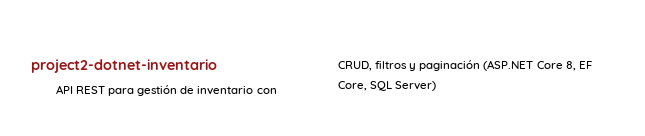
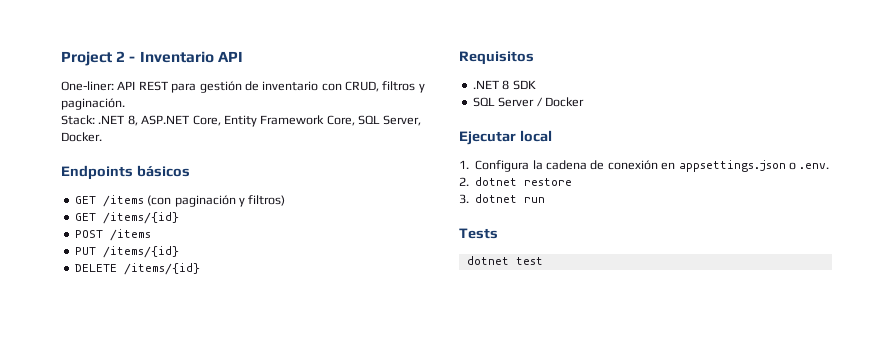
- project2-dotnet-inventario
- API REST para gestión de inventario con CRUD, filtros y paginación (ASP.NET Core 8, EF Core, SQL Server)
+ Project 2 - Inventario API
+ One-liner: API REST para gestión de inventario con CRUD, filtros y paginación.
+ Stack: .NET 8, ASP.NET Core, Entity Framework Core, SQL Server, Docker.
+ Endpoints básicos
+ GET /items (con paginación y filtros)
+ GET /items/{id}
+ POST /items
+ PUT /items/{id}
+ DELETE /items/{id}
+ Requisitos
+ .NET 8 SDK
+ SQL Server / Docker
+ Ejecutar local
+ 1. Configura la cadena de conexión en appsettings.json o .env.
+ 2. dotnet restore
+ 3. dotnet run
+ Tests
+ dotnet test

